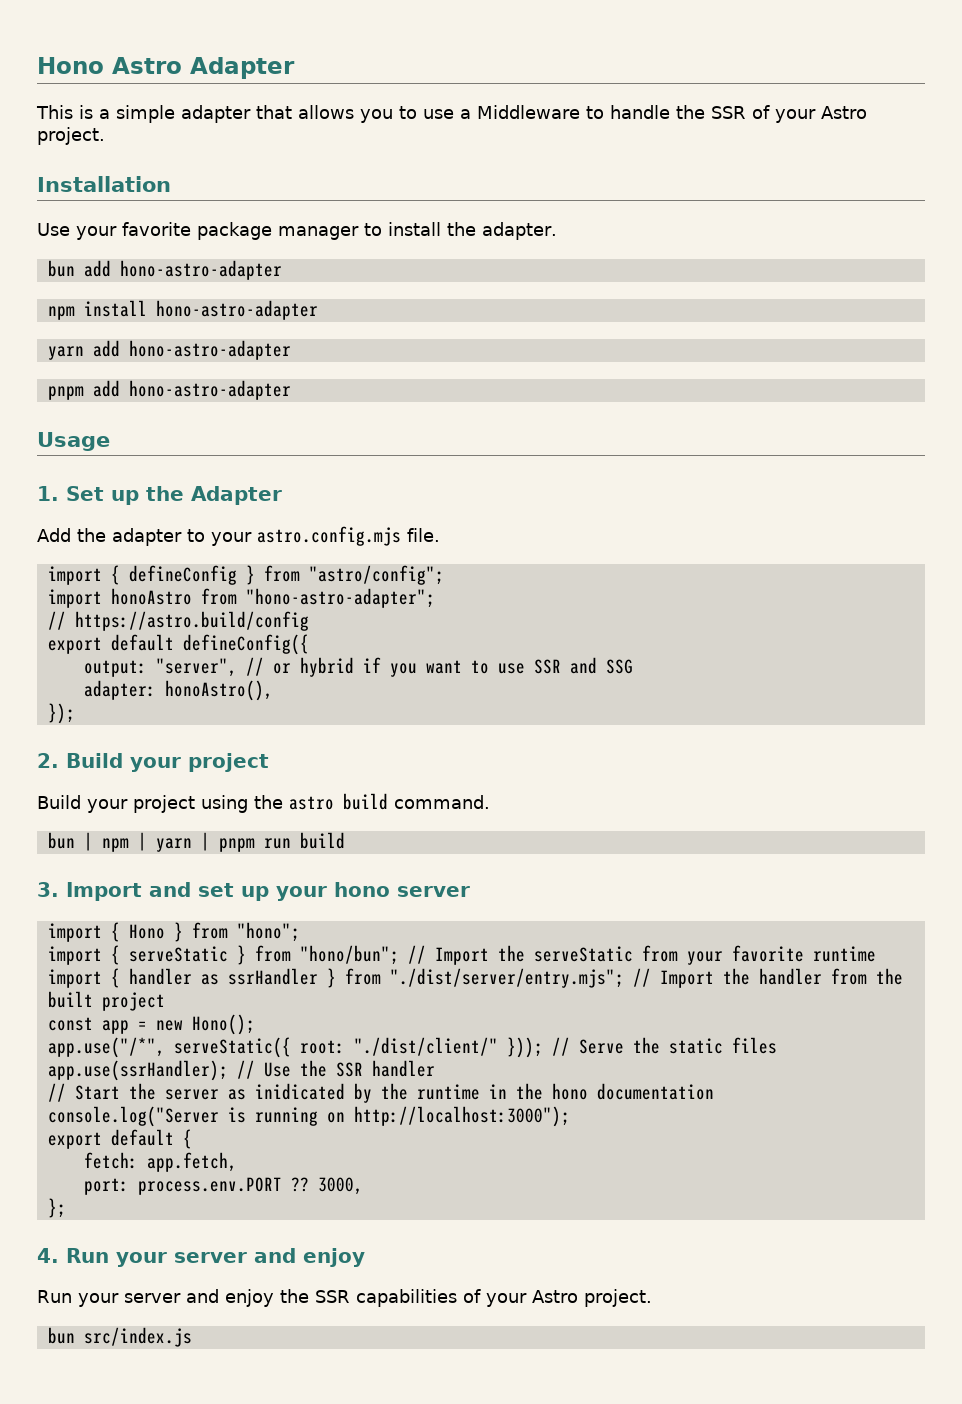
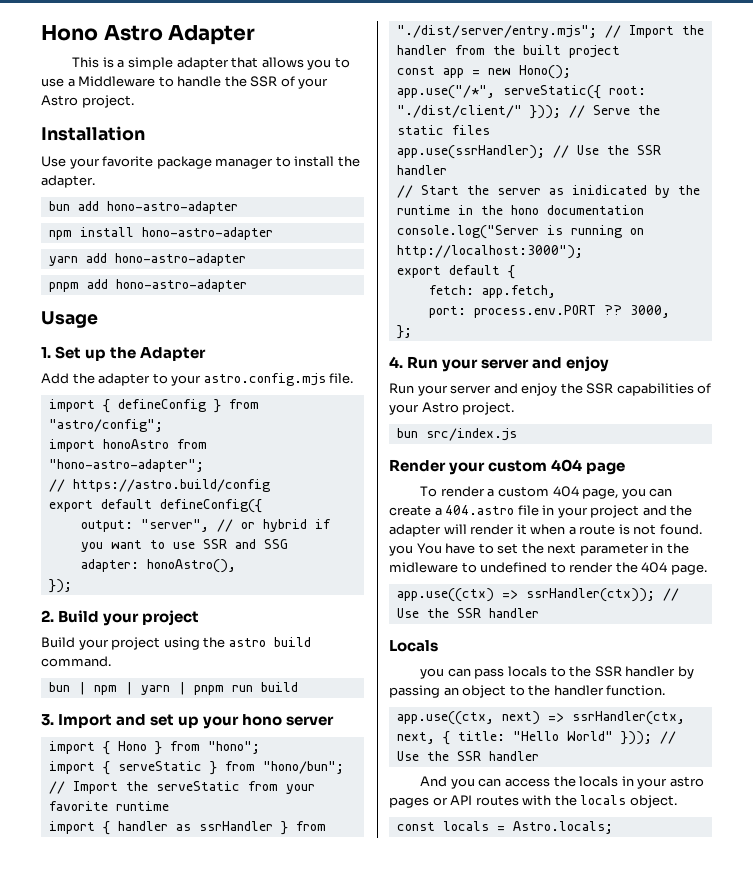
+ Render your custom 404 page
+ To render a custom 404 page, you can create a 404.astro file in your project and the adapter will render it when a route is not found. you You have to set the next parameter in the midleware to undefined to render the 404 page.
+ app.use((ctx) => ssrHandler(ctx)); // Use the SSR handler
+ Locals
+ you can pass locals to the SSR handler by passing an object to the handler function.
+ app.use((ctx, next) => ssrHandler(ctx, next, { title: "Hello World" })); // Use the SSR handler
+ And you can access the locals in your astro pages or API routes with the locals object.
+ const locals = Astro.locals;

